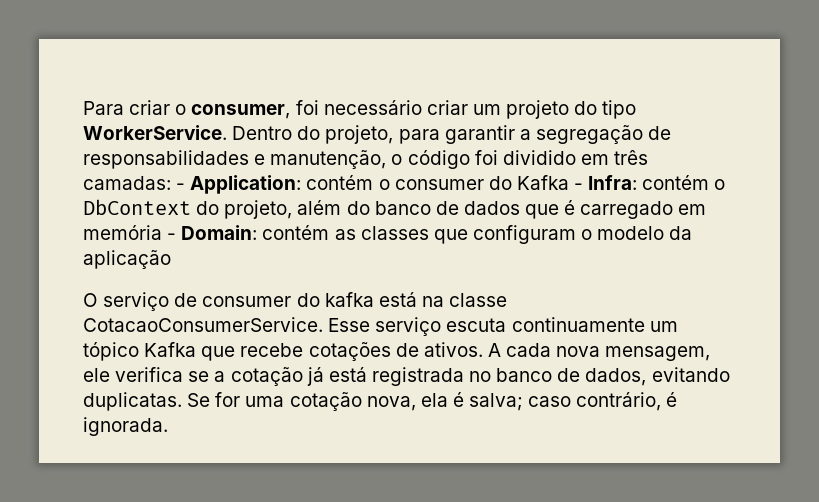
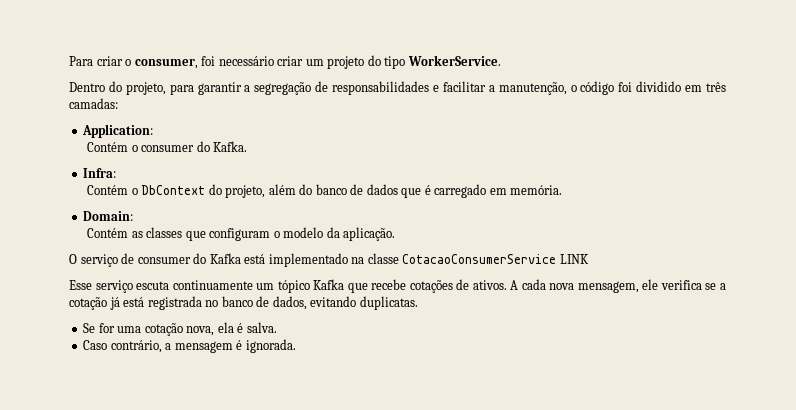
- Para criar o consumer, foi necessário criar um projeto do tipo WorkerService. Dentro do projeto, para garantir a segregação de responsabilidades e manutenção, o código foi dividido em três camadas: - Application: contém o consumer do Kafka - Infra: contém o DbContext do projeto, além do banco de dados que é carregado em memória - Domain: contém as classes que configuram o modelo da aplicação
+ Para criar o consumer, foi necessário criar um projeto do tipo WorkerService.
+ Dentro do projeto, para garantir a segregação de responsabilidades e facilitar a manutenção, o código foi dividido em três camadas:
+ Application:
+ Contém o consumer do Kafka.
+ Infra:
+ Contém o DbContext do projeto, além do banco de dados que é carregado em memória.
+ Domain:
+ Contém as classes que configuram o modelo da aplicação.
- O serviço de consumer do kafka está na classe CotacaoConsumerService. Esse serviço escuta continuamente um tópico Kafka que recebe cotações de ativos.
+ O serviço de consumer do Kafka está implementado na classe CotacaoConsumerService LINK
+ Esse serviço escuta continuamente um tópico Kafka que recebe cotações de ativos.
- A cada nova mensagem, ele verifica se a cotação já está registrada no banco de dados, evitando duplicatas. Se for uma cotação nova, ela é salva; caso contrário, é ignorada.
+ A cada nova mensagem, ele verifica se a cotação já está registrada no banco de dados, evitando duplicatas.
+ Se for uma cotação nova, ela é salva.
+ Caso contrário, a mensagem é ignorada.

